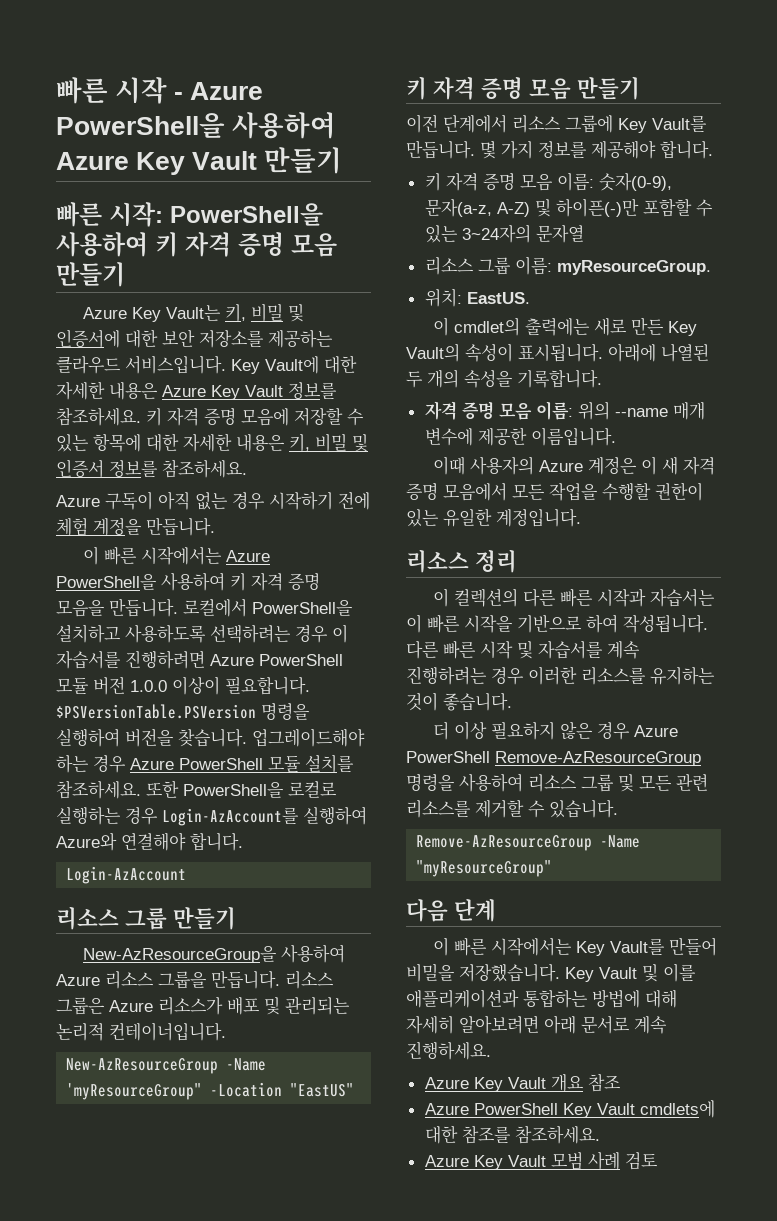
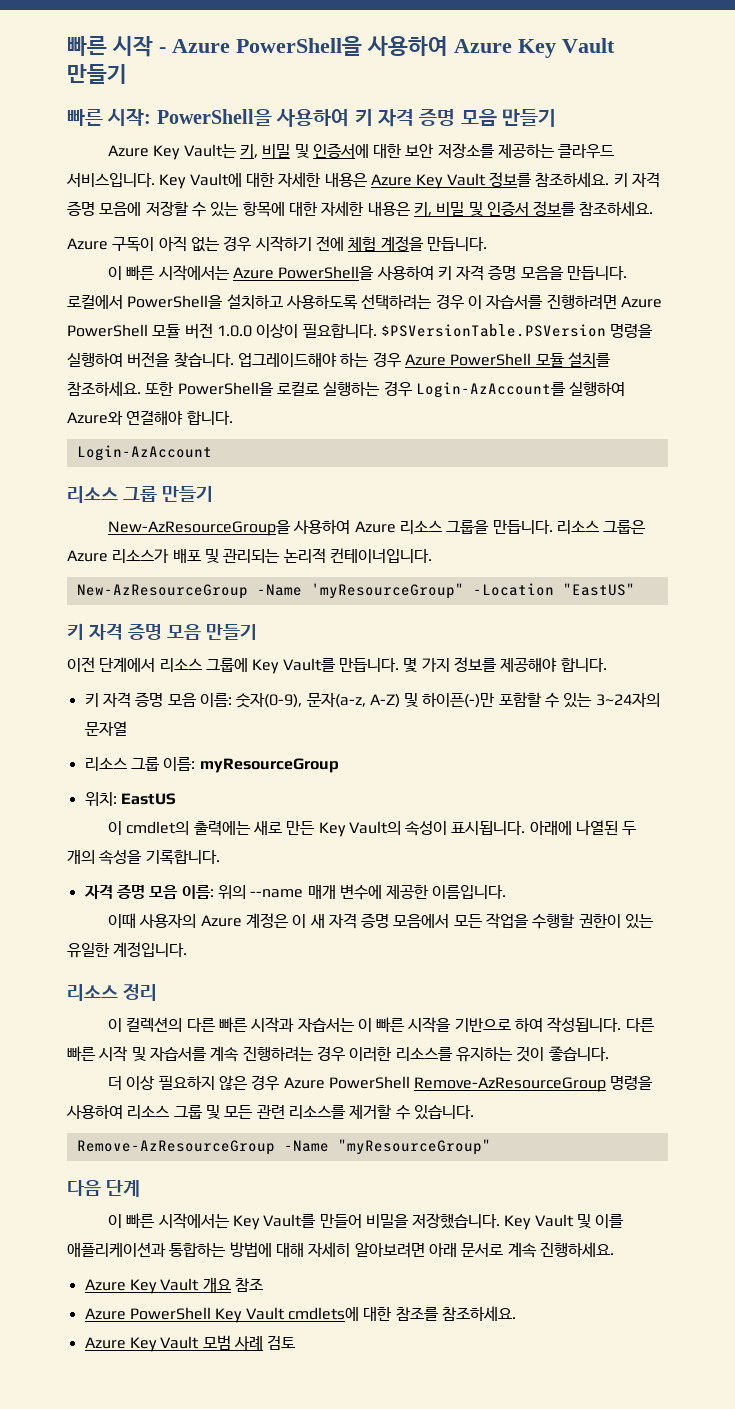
- 리소스 그룹 이름: myResourceGroup.
+ 리소스 그룹 이름: myResourceGroup
- 위치: EastUS.
+ 위치: EastUS

